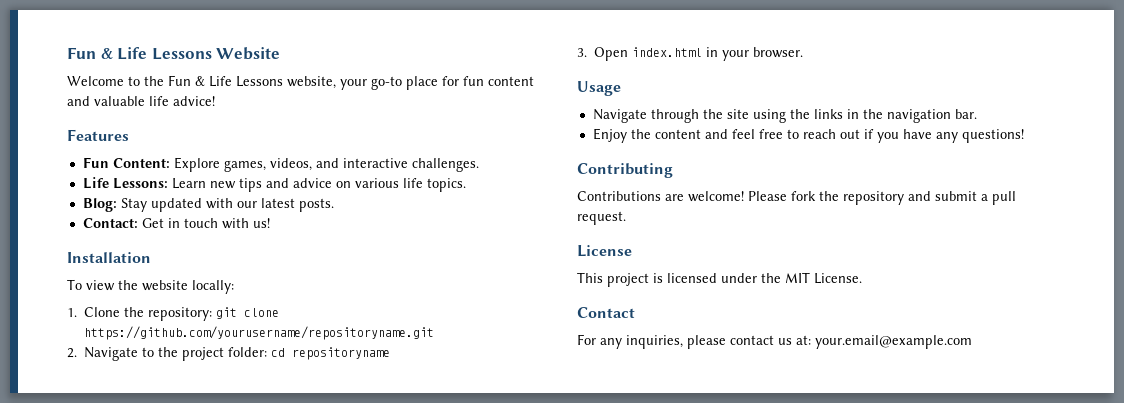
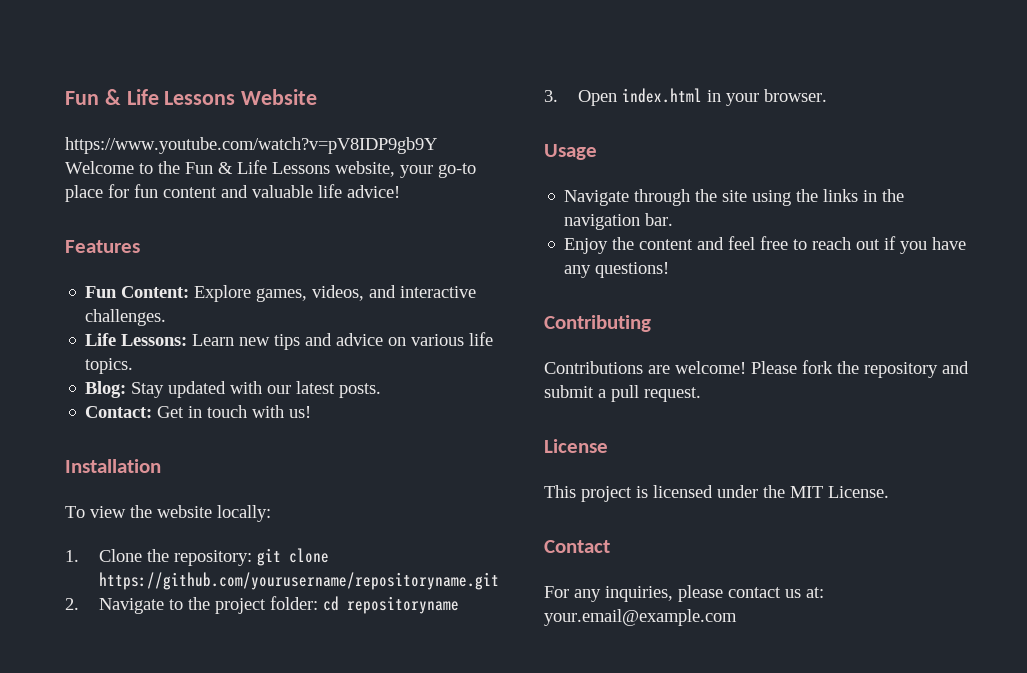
- Welcome to the Fun & Life Lessons website, your go-to place for fun content and valuable life advice!
+ https://www.youtube.com/watch?v=pV8IDP9gb9Y Welcome to the Fun & Life Lessons website, your go-to place for fun content and valuable life advice!

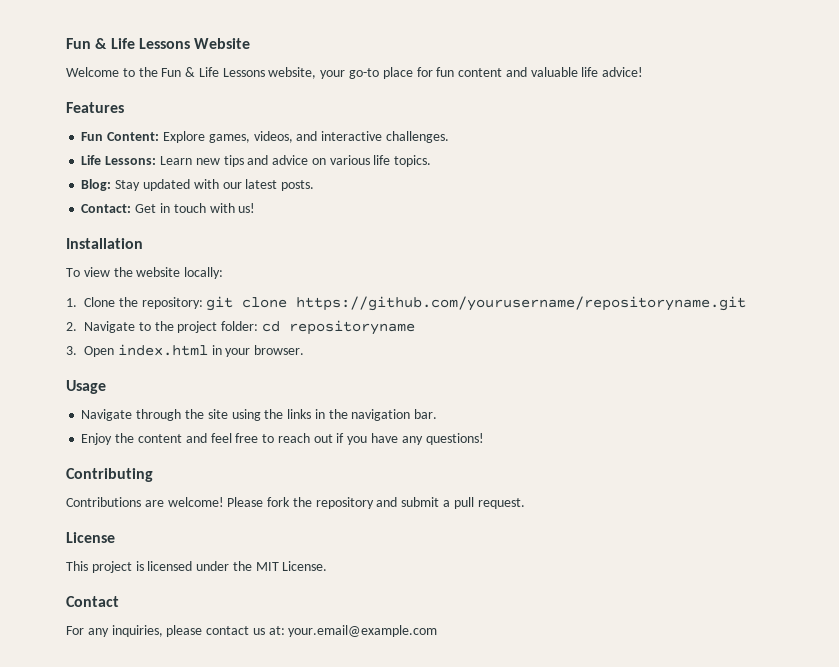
- https://www.youtube.com/watch?v=pV8IDP9gb9Y Welcome to the Fun & Life Lessons website, your go-to place for fun content and valuable life advice!
+ Welcome to the Fun & Life Lessons website, your go-to place for fun content and valuable life advice!

